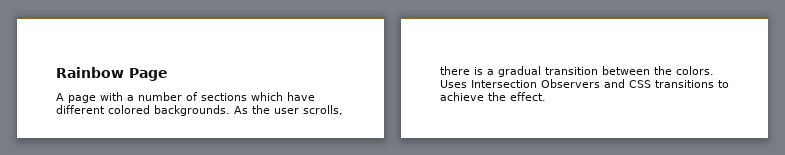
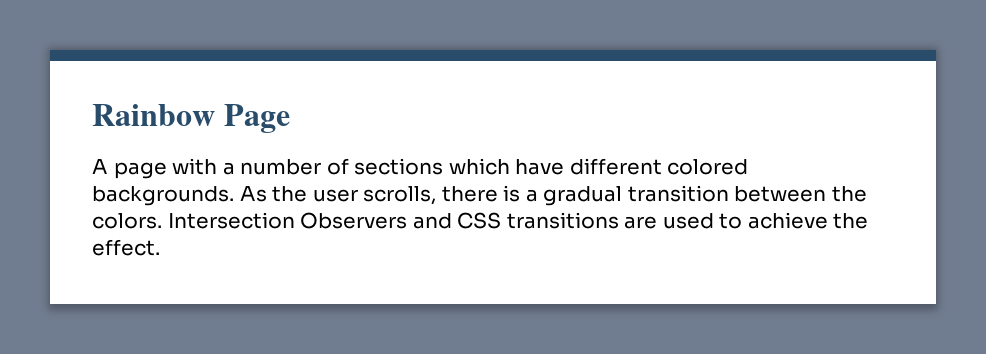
- Uses Intersection Observers and CSS transitions to achieve the effect.
+ Intersection Observers and CSS transitions are used to achieve the effect.

